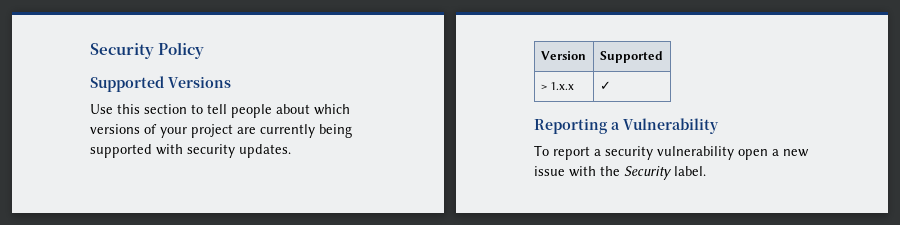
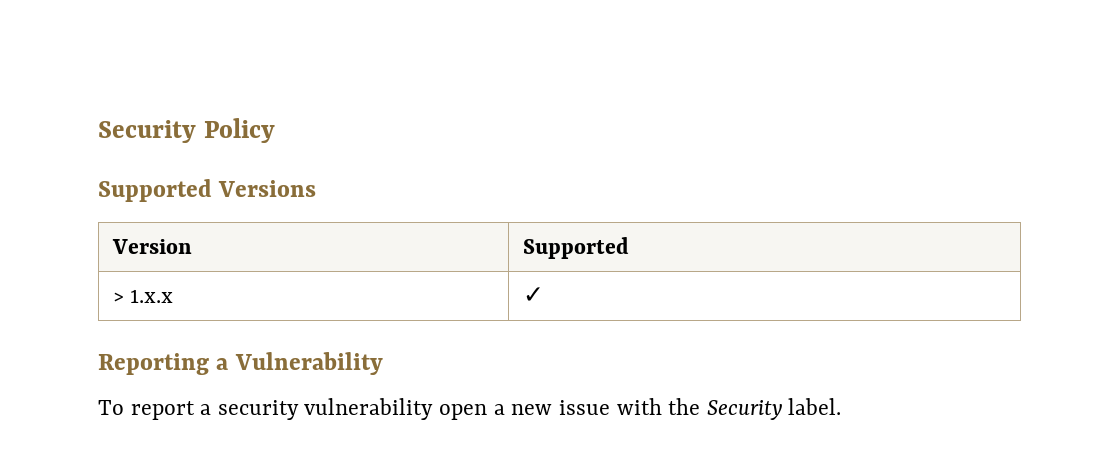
- Use this section to tell people about which versions of your project are currently being supported with security updates.

